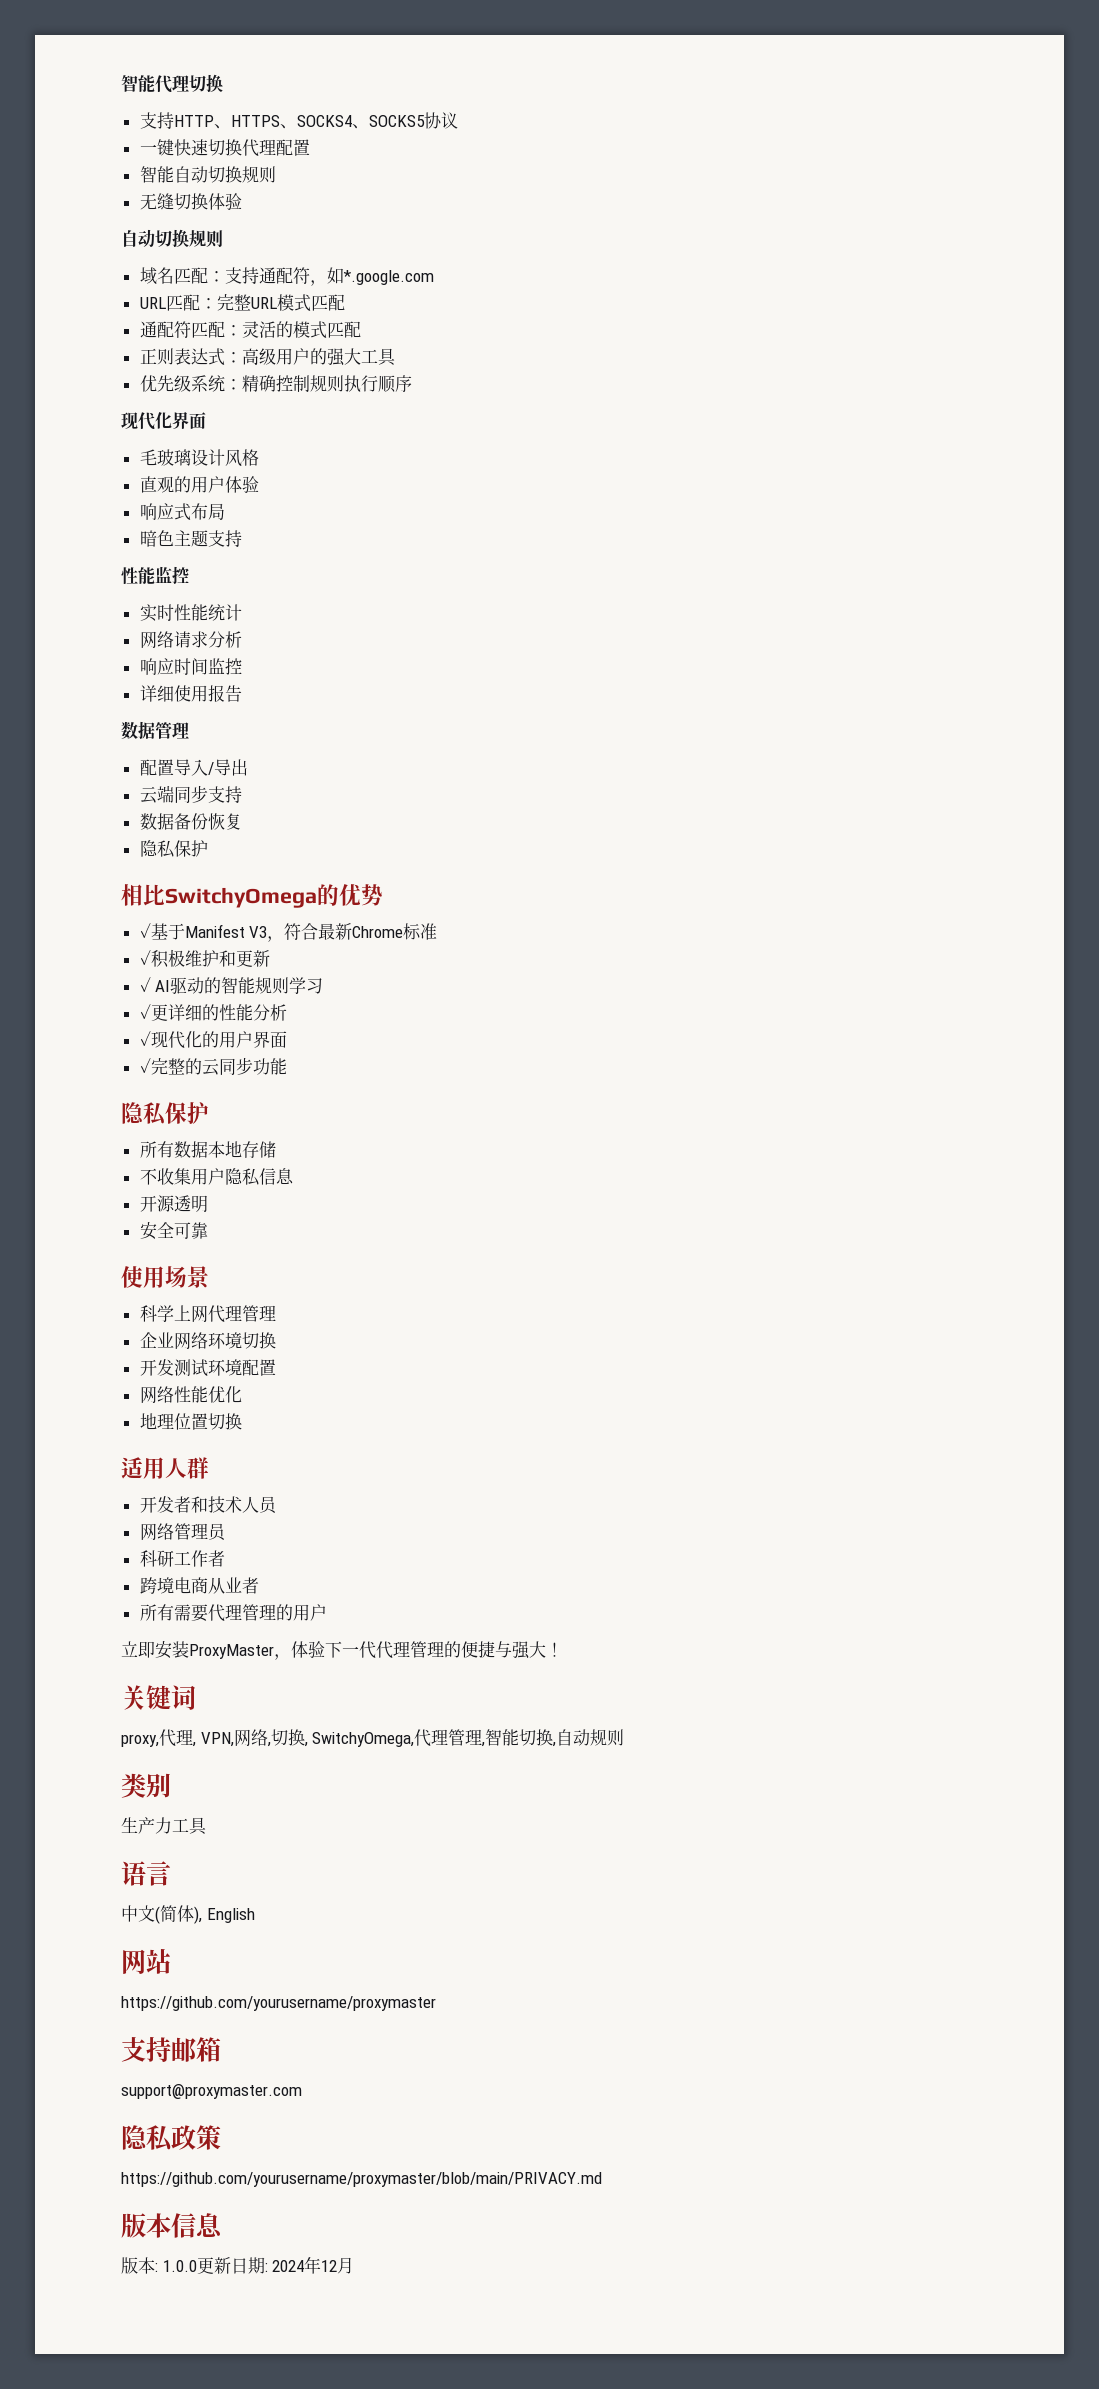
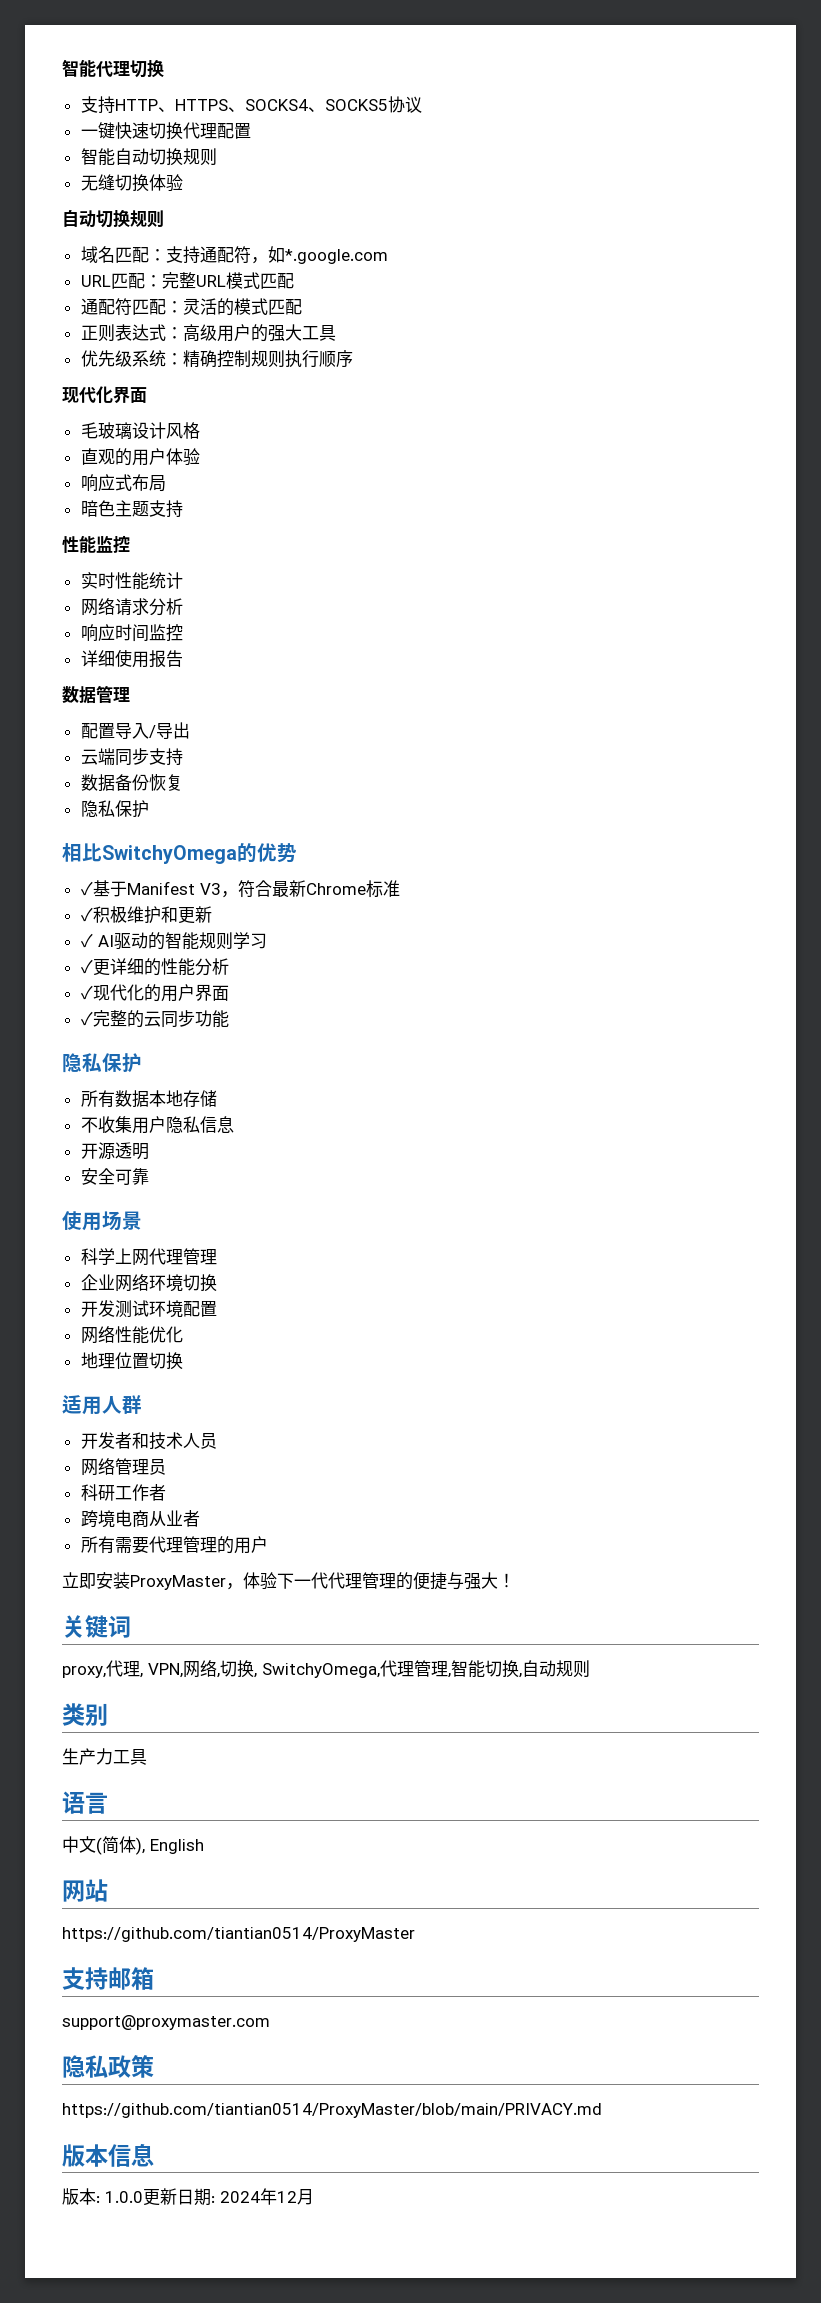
- https://github.com/yourusername/proxymaster
+ https://github.com/tiantian0514/ProxyMaster
- https://github.com/yourusername/proxymaster/blob/main/PRIVACY.md
+ https://github.com/tiantian0514/ProxyMaster/blob/main/PRIVACY.md

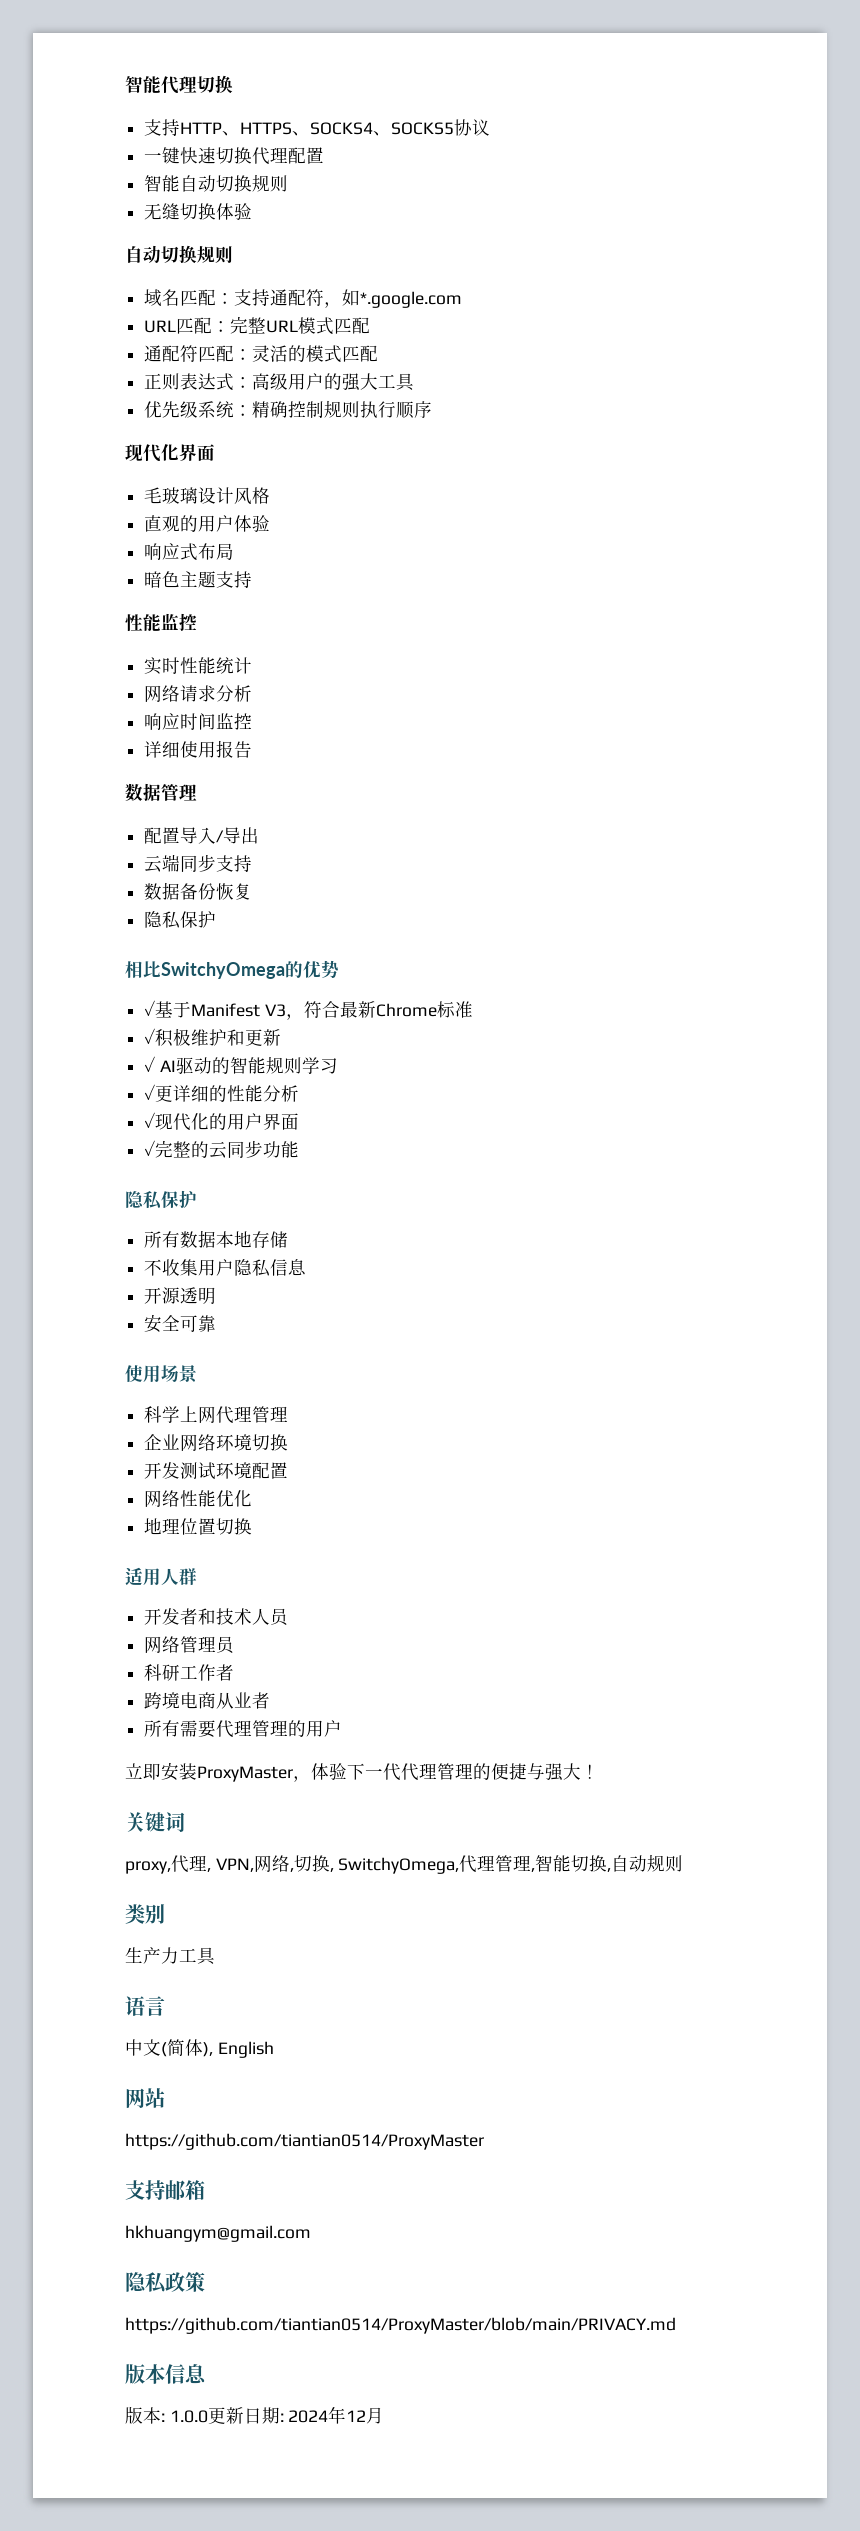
- support@proxymaster.com
+ hkhuangym@gmail.com

